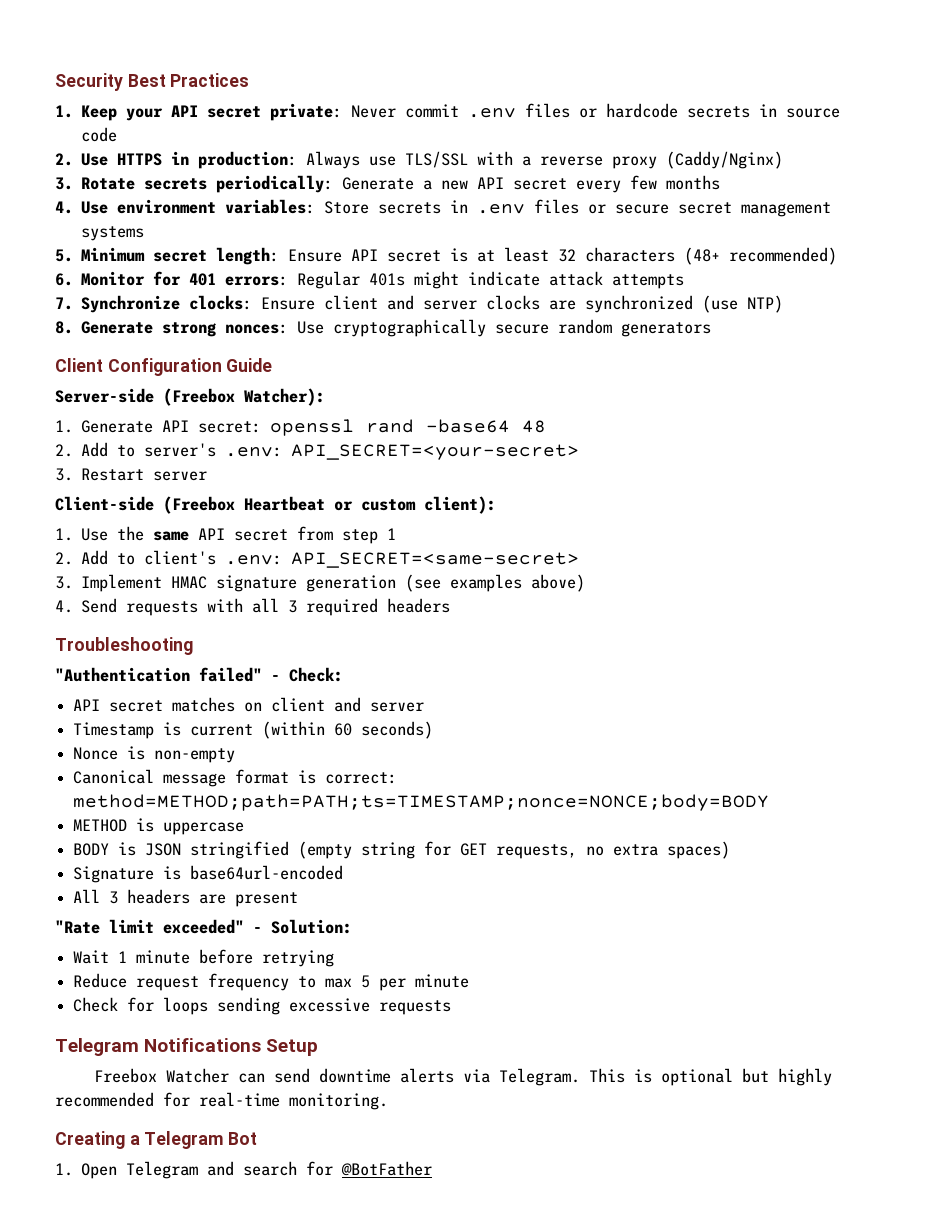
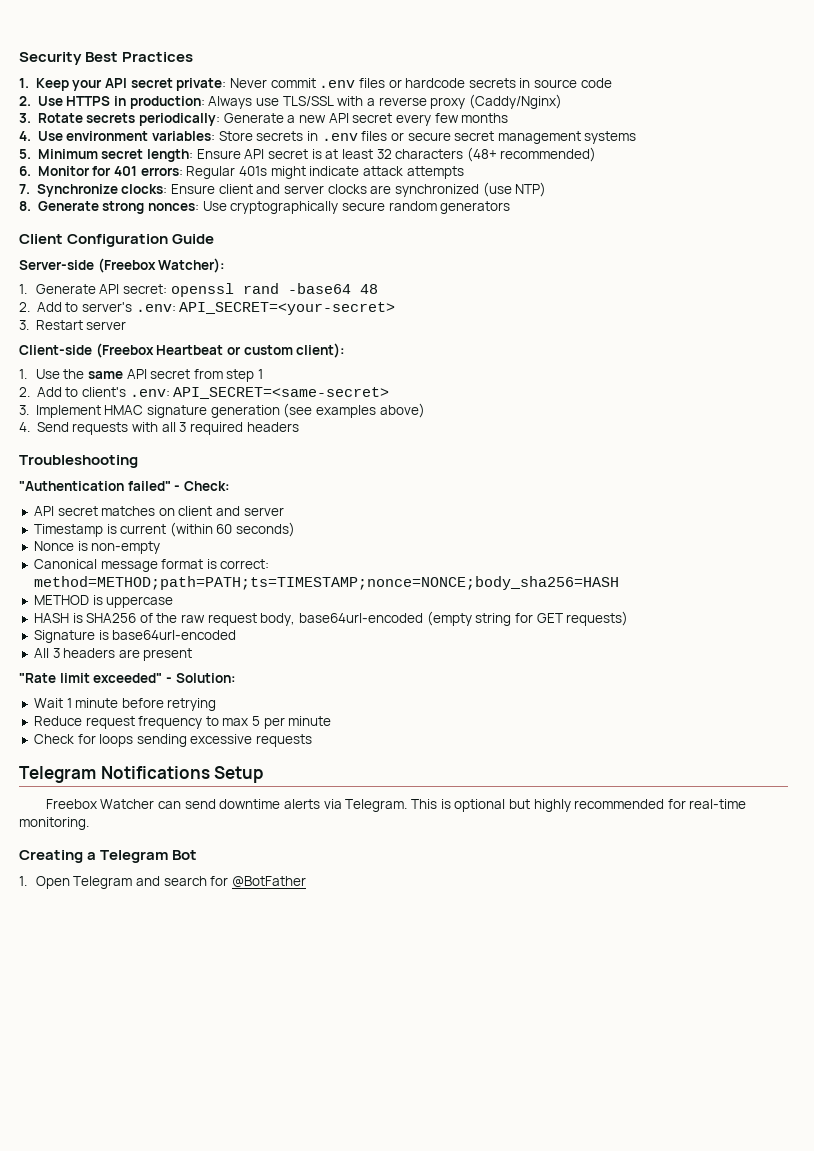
- Canonical message format is correct: method=METHOD;path=PATH;ts=TIMESTAMP;nonce=NONCE;body=BODY
+ Canonical message format is correct: method=METHOD;path=PATH;ts=TIMESTAMP;nonce=NONCE;body_sha256=HASH
- BODY is JSON stringified (empty string for GET requests, no extra spaces)
+ HASH is SHA256 of the raw request body, base64url-encoded (empty string for GET requests)

